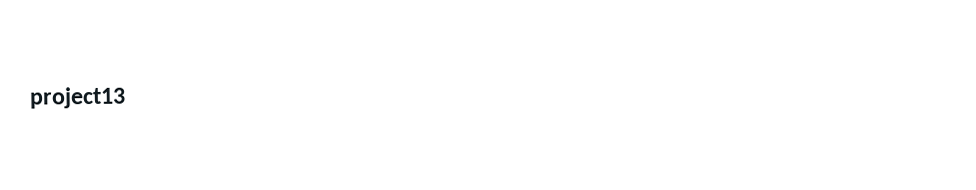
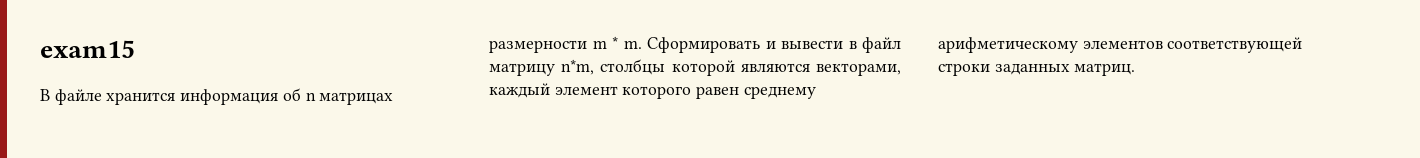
- project13
+ exam15
+ В файле хранится информация об n матрицах размерности m * m. Сформировать и вывести в файл матрицу n*m, столбцы которой являются векторами, каждый элемент которого равен среднему арифметическому элементов соответствующей строки заданных матриц.

